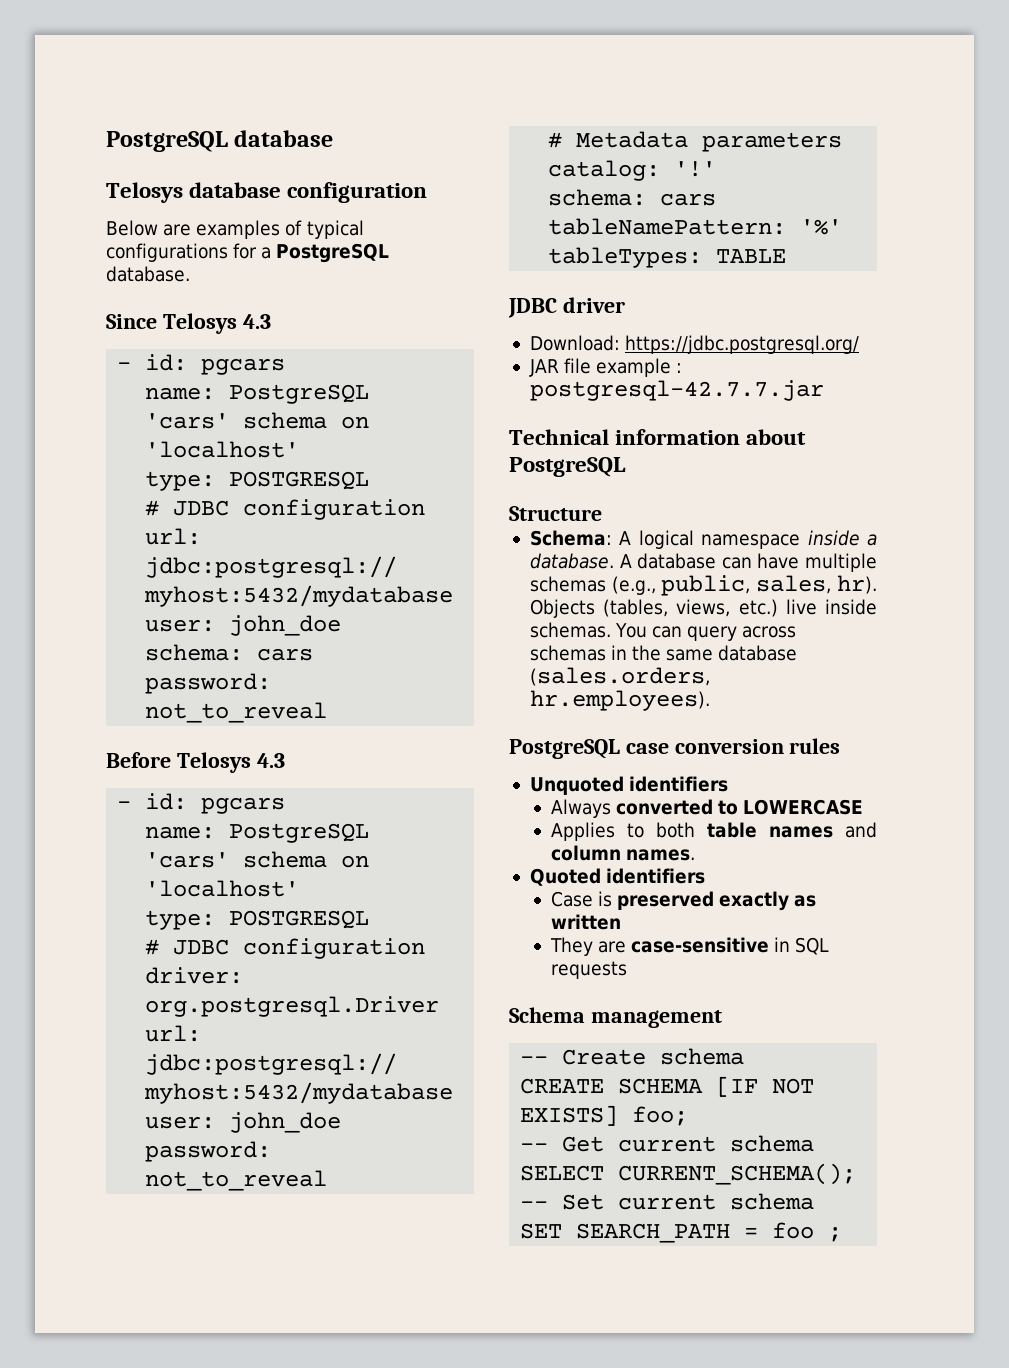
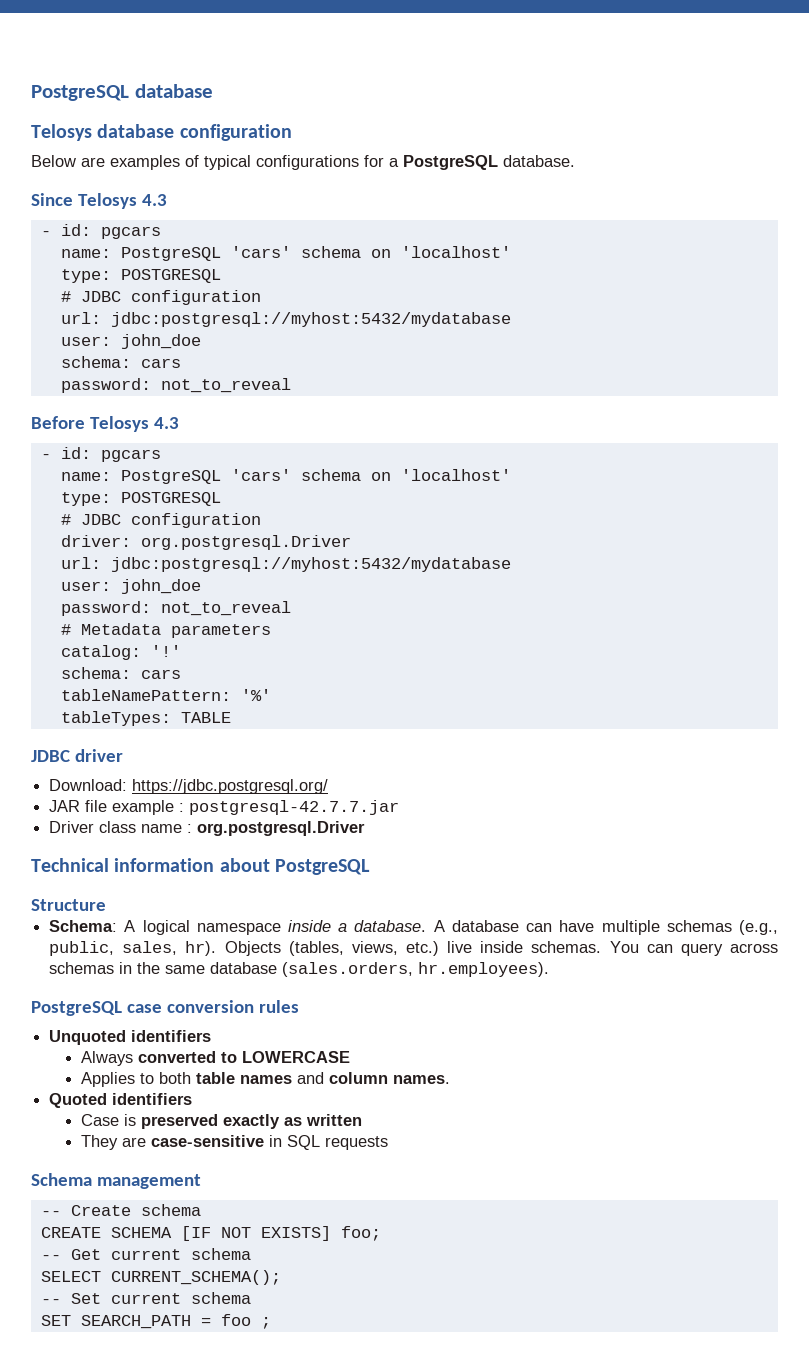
+ Driver class name : org.postgresql.Driver

